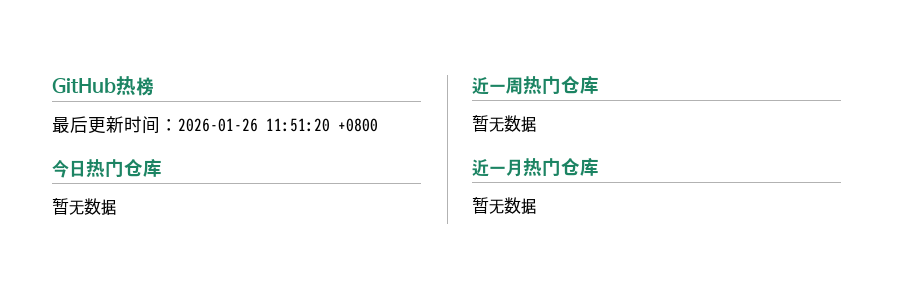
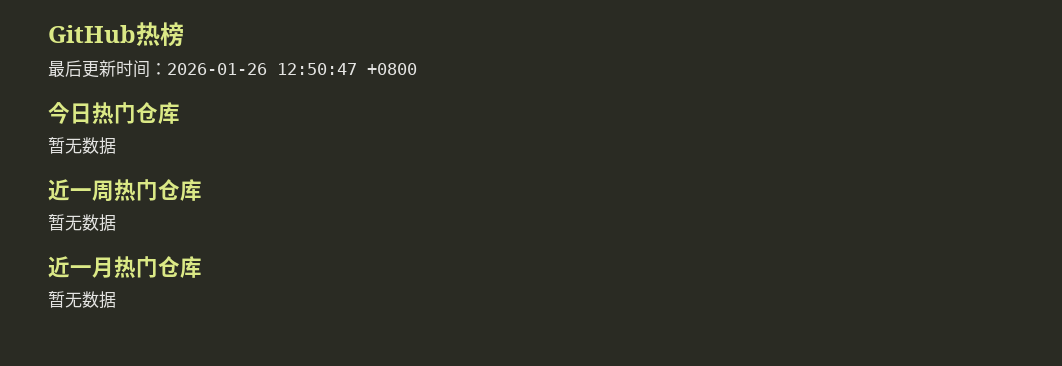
- 最后更新时间：2026-01-26 11:51:20 +0800
+ 最后更新时间：2026-01-26 12:50:47 +0800

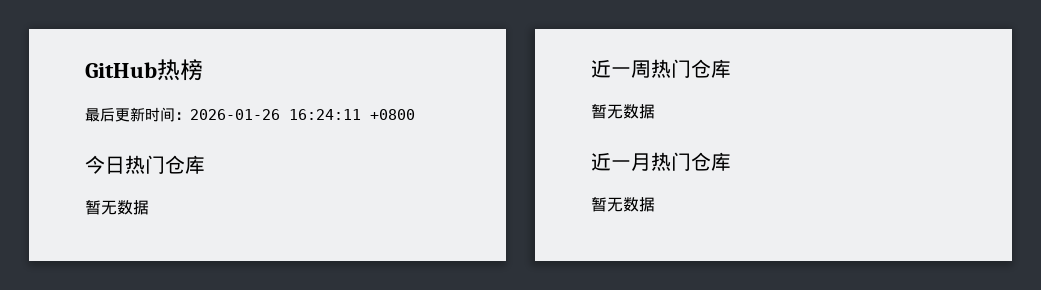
- 最后更新时间：2026-01-26 12:50:47 +0800
+ 最后更新时间：2026-01-26 16:24:11 +0800

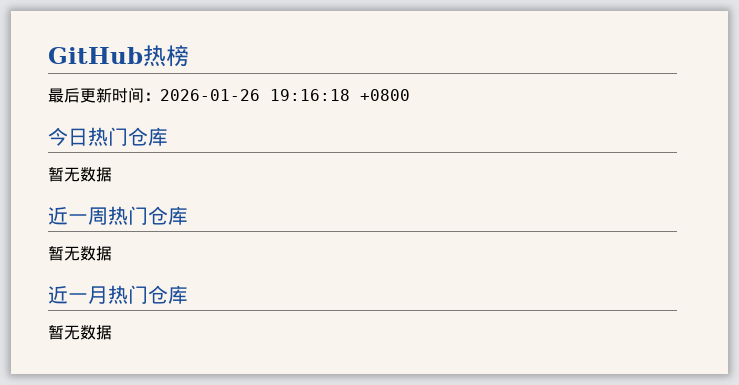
- 最后更新时间：2026-01-26 16:24:11 +0800
+ 最后更新时间：2026-01-26 19:16:18 +0800

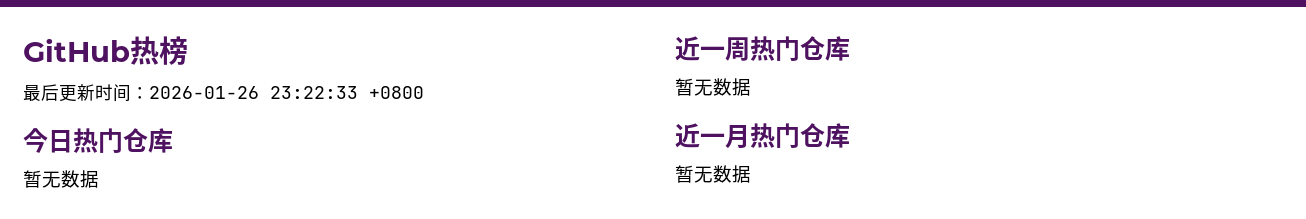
- 最后更新时间：2026-01-26 19:16:18 +0800
+ 最后更新时间：2026-01-26 23:22:33 +0800

